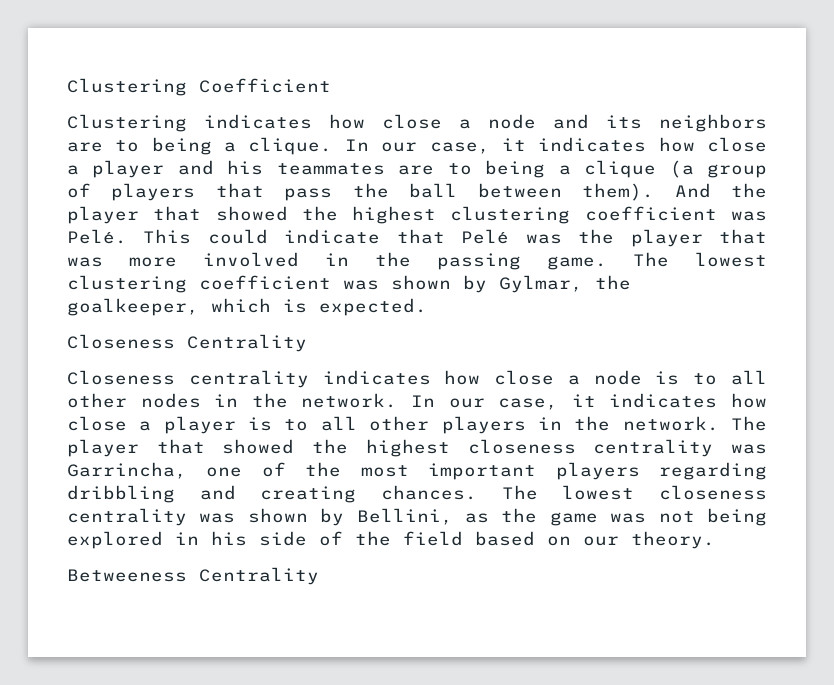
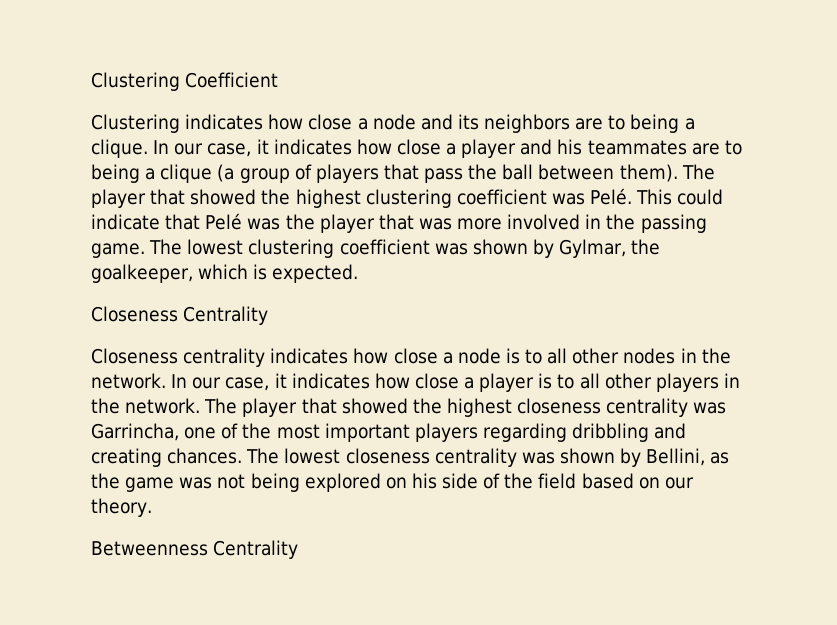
- And the player that showed the highest clustering coefficient was Pelé.
+ The player that showed the highest clustering coefficient was Pelé.
- The lowest closeness centrality was shown by Bellini, as the game was not being explored in his side of the field based on our theory.
+ The lowest closeness centrality was shown by Bellini, as the game was not being explored on his side of the field based on our theory.
- Betweeness Centrality
+ Betweenness Centrality

